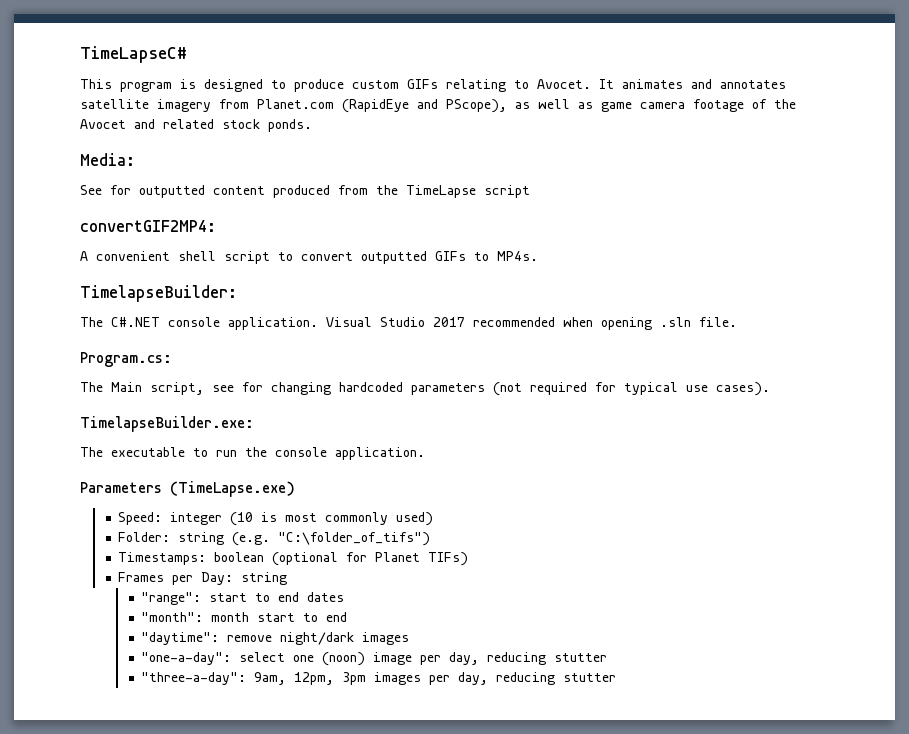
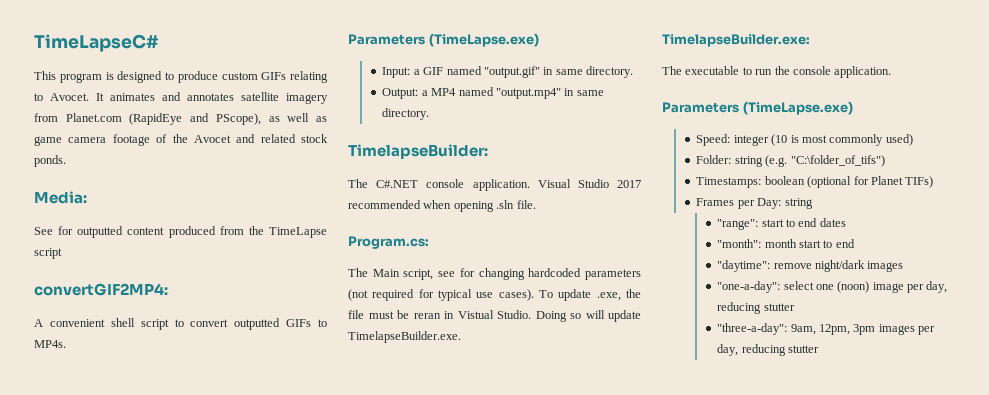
  A convenient shell script to convert outputted GIFs to MP4s.
+ Parameters (TimeLapse.exe)
+ Input: a GIF named "output.gif" in same directory.
+ Output: a MP4 named "output.mp4" in same directory.
+ To update .exe, the file must be reran in Vistual Studio. Doing so will update TimelapseBuilder.exe.

